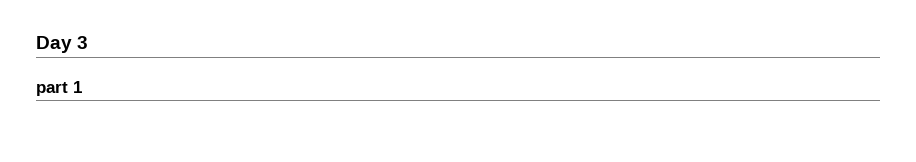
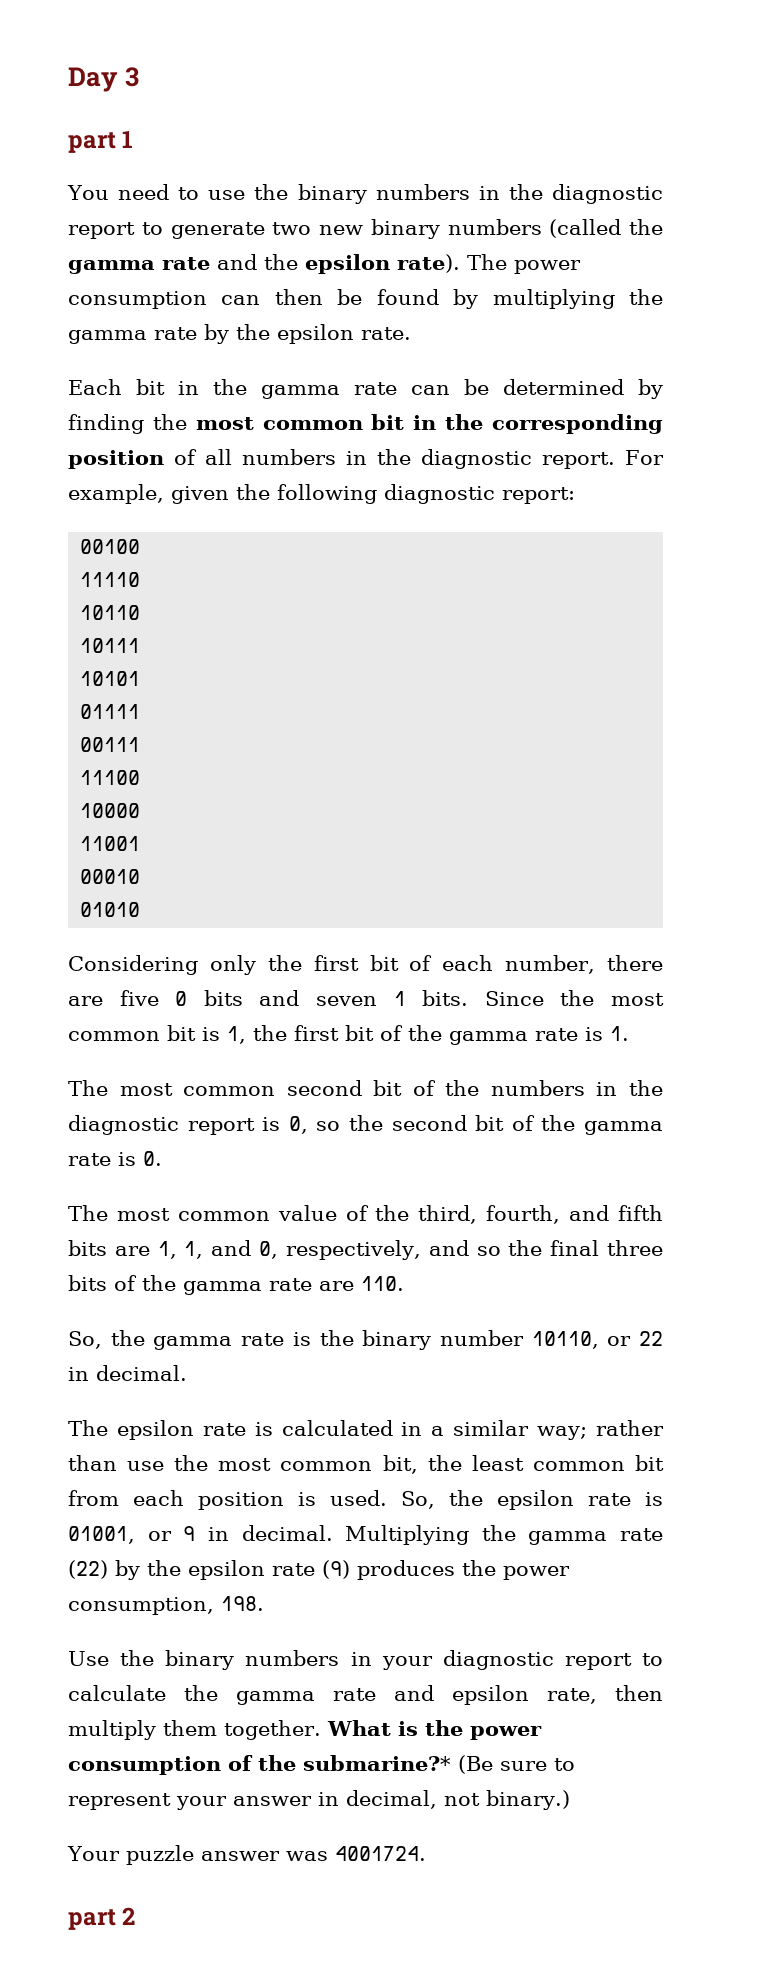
+ You need to use the binary numbers in the diagnostic report to generate two new binary numbers (called the gamma rate and the epsilon rate). The power consumption can then be found by multiplying the gamma rate by the epsilon rate.
+ Each bit in the gamma rate can be determined by finding the most common bit in the corresponding position of all numbers in the diagnostic report. For example, given the following diagnostic report:
+ 00100
+ 11110
+ 10110
+ 10111
+ 10101
+ 01111
+ 00111
+ 11100
+ 10000
+ 11001
+ 00010
+ 01010
+ Considering only the first bit of each number, there are five 0 bits and seven 1 bits. Since the most common bit is 1, the first bit of the gamma rate is 1.
+ The most common second bit of the numbers in the diagnostic report is 0, so the second bit of the gamma rate is 0.
+ The most common value of the third, fourth, and fifth bits are 1, 1, and 0, respectively, and so the final three bits of the gamma rate are 110.
+ So, the gamma rate is the binary number 10110, or 22 in decimal.
+ The epsilon rate is calculated in a similar way; rather than use the most common bit, the least common bit from each position is used. So, the epsilon rate is 01001, or 9 in decimal. Multiplying the gamma rate (22) by the epsilon rate (9) produces the power consumption, 198.
+ Use the binary numbers in your diagnostic report to calculate the gamma rate and epsilon rate, then multiply them together. What is the power consumption of the submarine?* (Be sure to represent your answer in decimal, not binary.)
+ Your puzzle answer was 4001724.
+ part 2

